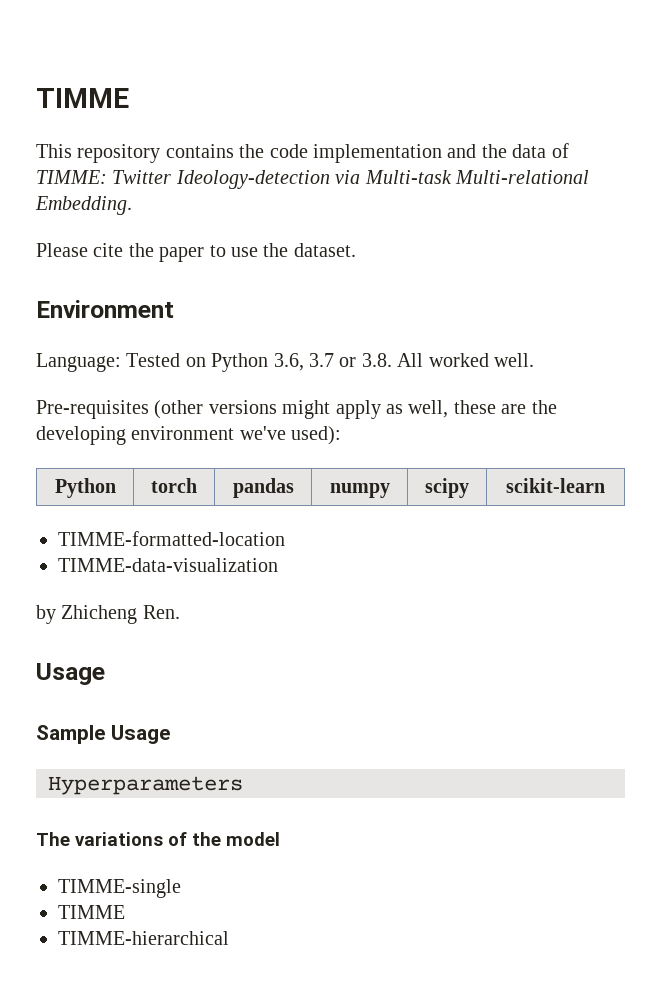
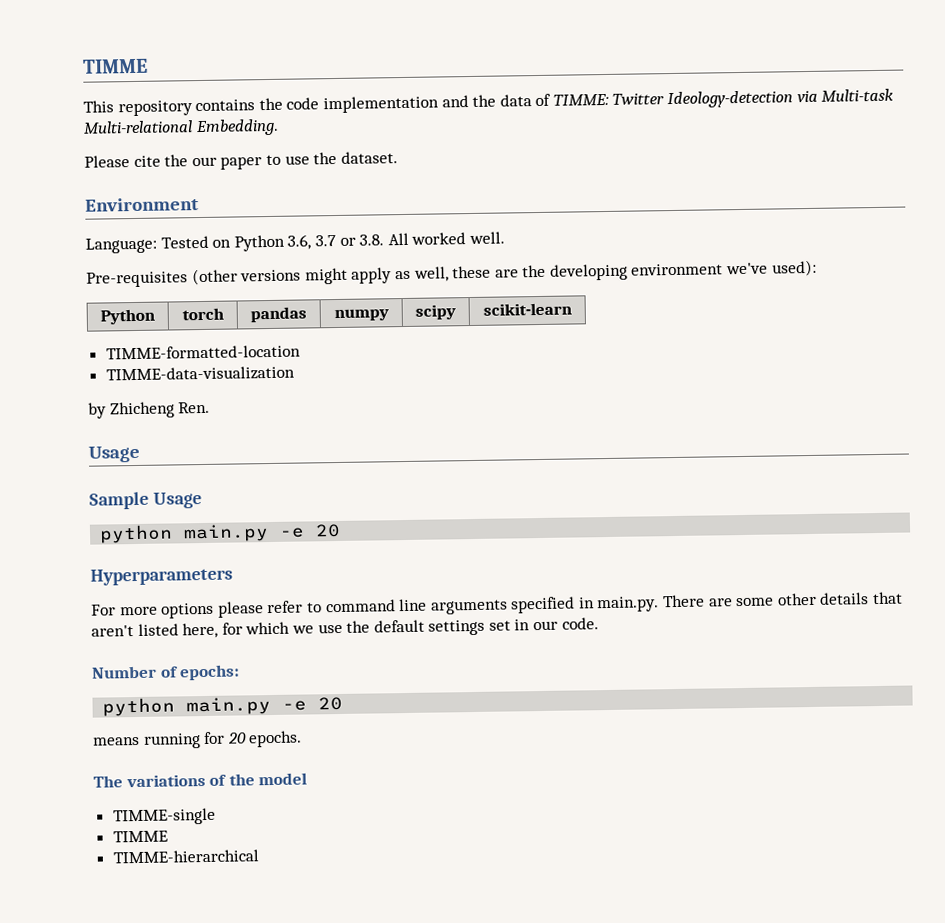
- Please cite the paper to use the dataset.
+ Please cite the our paper to use the dataset.
  Sample Usage
+ python main.py -e 20
  Hyperparameters
+ For more options please refer to command line arguments specified in main.py. There are some other details that aren't listed here, for which we use the default settings set in our code.
+ Number of epochs:
+ python main.py -e 20
+ means running for 20 epochs.

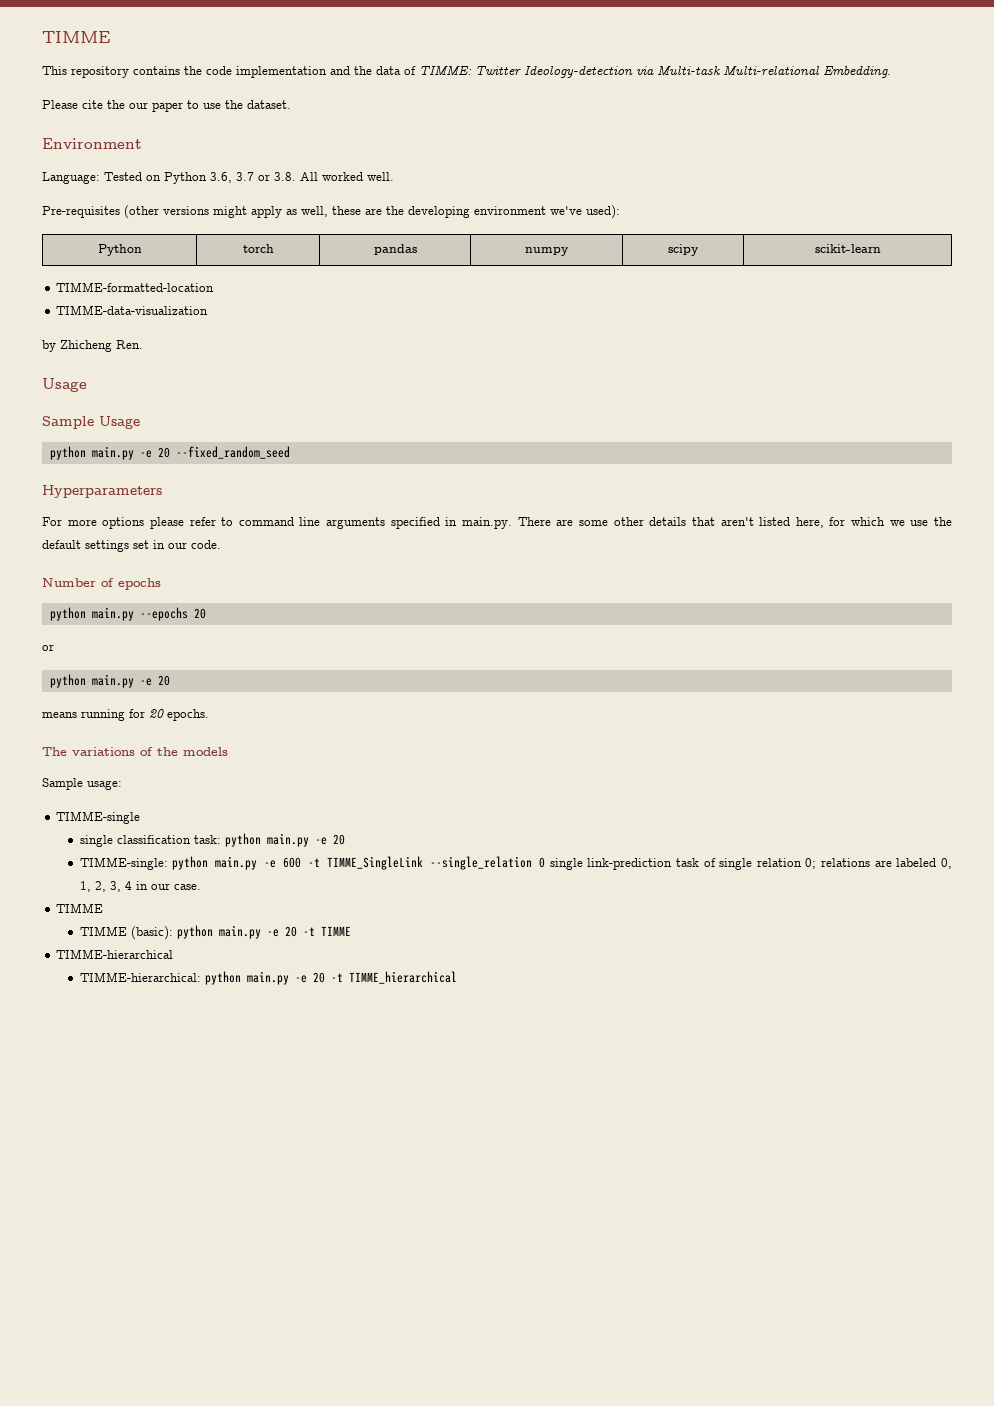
  Sample Usage
- python main.py -e 20
+ python main.py -e 20 --fixed_random_seed
- Number of epochs:
+ Number of epochs
+ python main.py --epochs 20
+ or
- The variations of the model
+ The variations of the models
+ Sample usage:
  TIMME-single
+ single classification task: python main.py -e 20
+ TIMME-single: python main.py -e 600 -t TIMME_SingleLink --single_relation 0 single link-prediction task of single relation 0; relations are labeled 0, 1, 2, 3, 4 in our case.
  TIMME
+ TIMME (basic): python main.py -e 20 -t TIMME
  TIMME-hierarchical
+ TIMME-hierarchical: python main.py -e 20 -t TIMME_hierarchical

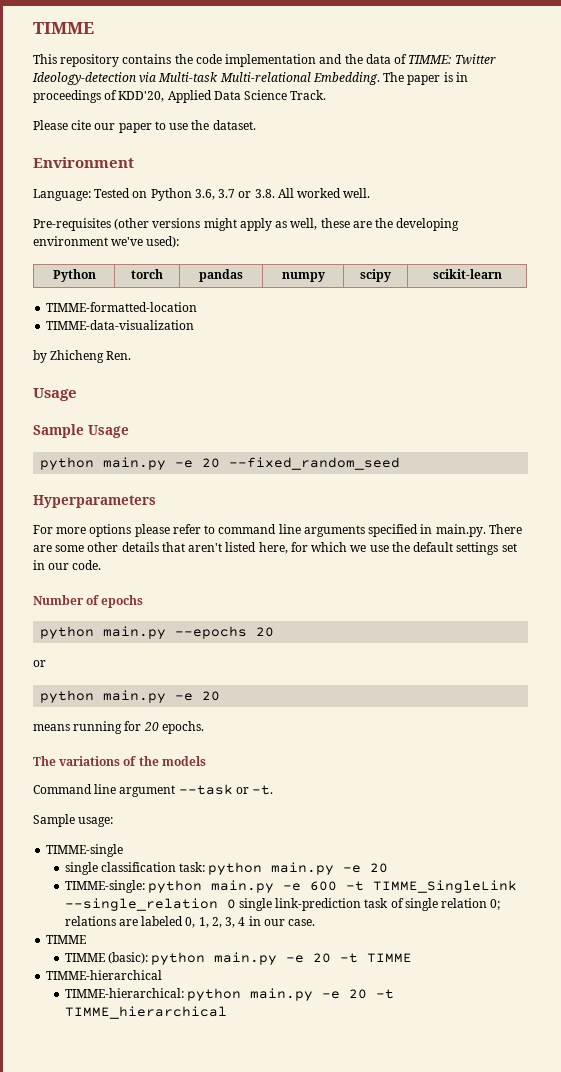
+ The paper is in proceedings of KDD'20, Applied Data Science Track.
- Please cite the our paper to use the dataset.
+ Please cite our paper to use the dataset.
+ Command line argument --task or -t.

